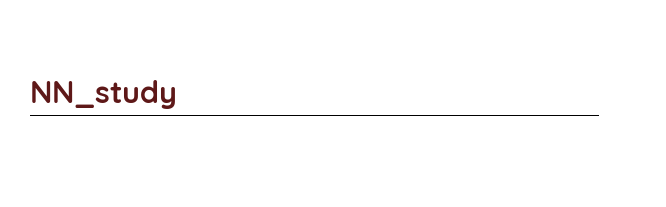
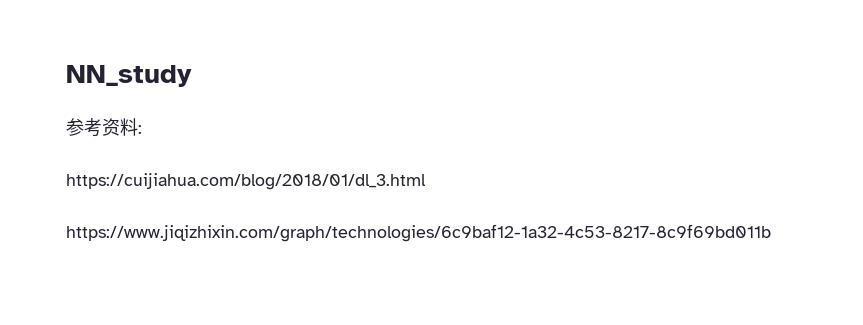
+ 参考资料:
+ https://cuijiahua.com/blog/2018/01/dl_3.html
+ https://www.jiqizhixin.com/graph/technologies/6c9baf12-1a32-4c53-8217-8c9f69bd011b

